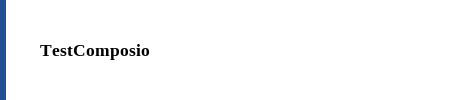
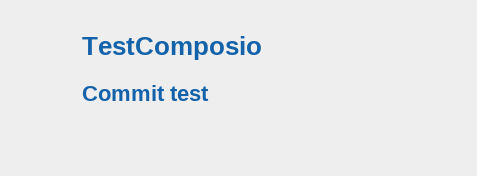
+ Commit test

